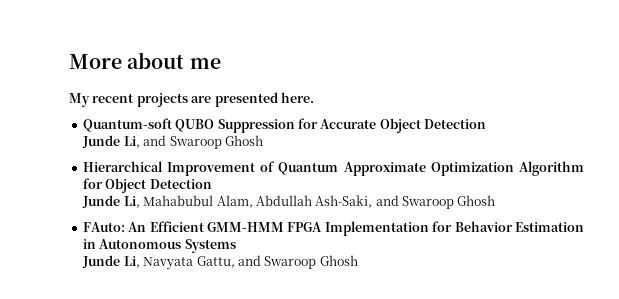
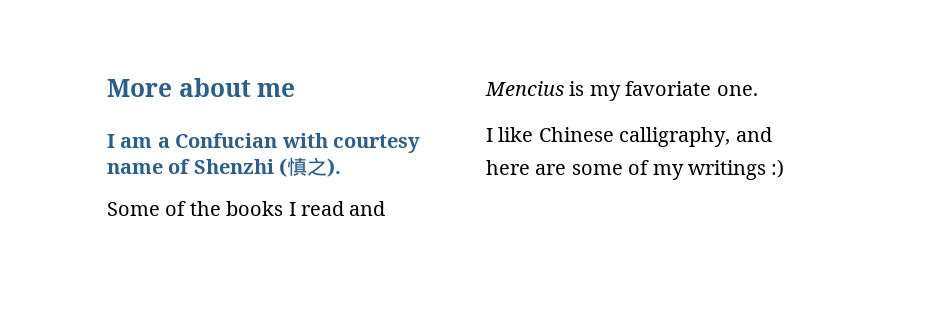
- My recent projects are presented here.
- Quantum-soft QUBO Suppression for Accurate Object Detection
- Junde Li, and Swaroop Ghosh
- Hierarchical Improvement of Quantum Approximate Optimization Algorithm for Object Detection
- Junde Li, Mahabubul Alam, Abdullah Ash-Saki, and Swaroop Ghosh
- FAuto: An Efficient GMM-HMM FPGA Implementation for Behavior Estimation in Autonomous Systems
- Junde Li, Navyata Gattu, and Swaroop Ghosh
+ I am a Confucian with courtesy name of Shenzhi (慎之).
+ Some of the books I read and Mencius is my favoriate one.
+ I like Chinese calligraphy, and here are some of my writings :)

